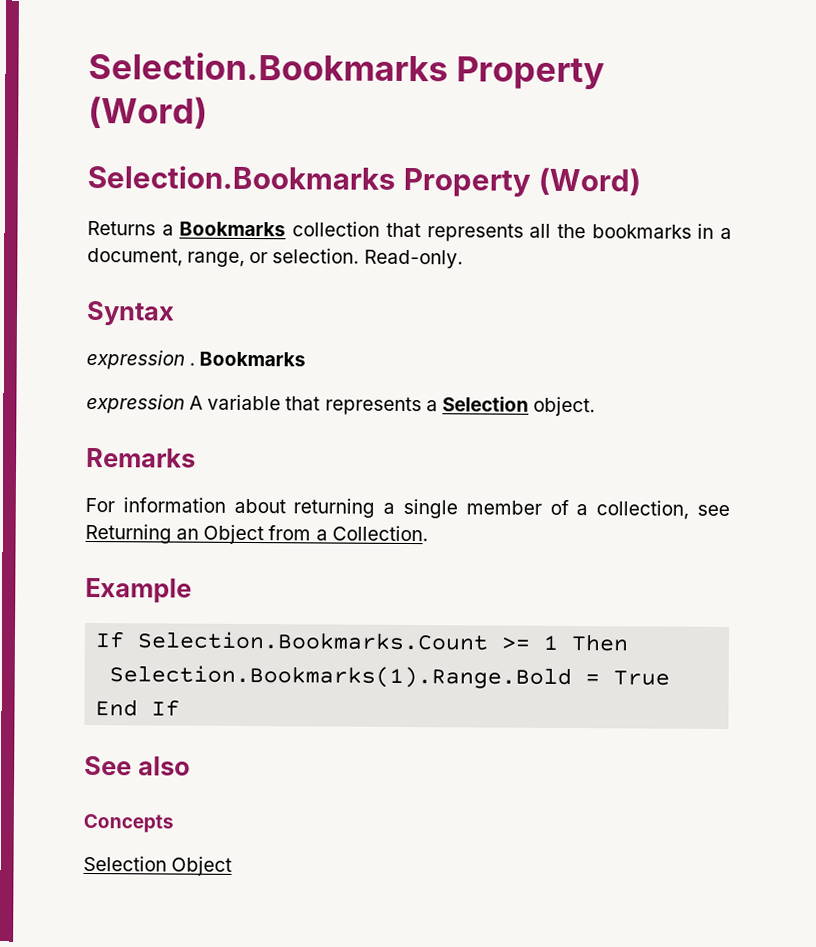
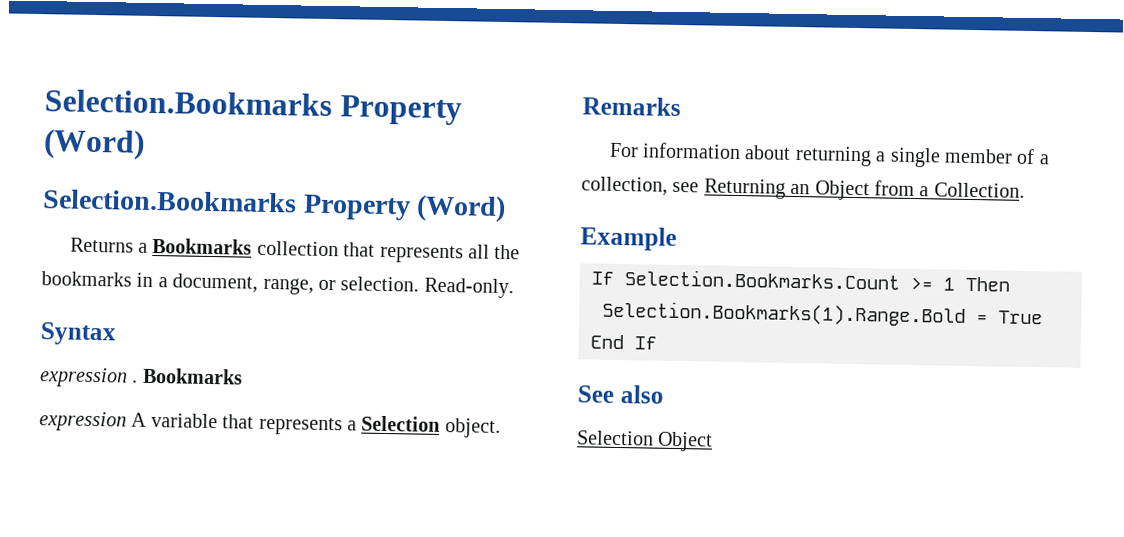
- Concepts

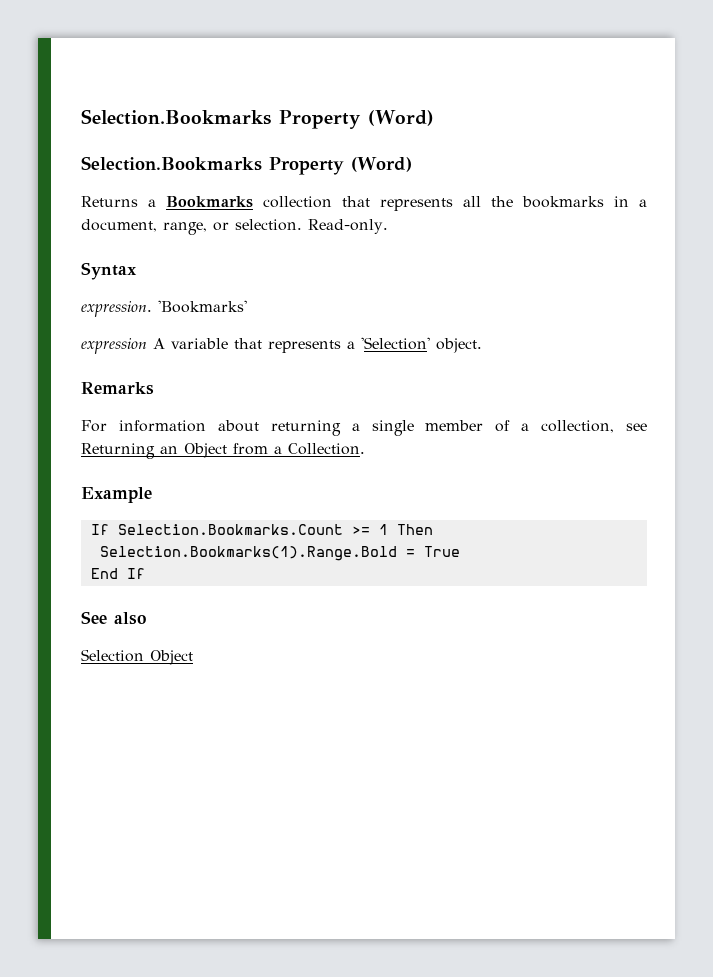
- expression . Bookmarks
+ expression. 'Bookmarks'
- expression A variable that represents a Selection object.
+ expression A variable that represents a 'Selection' object.

